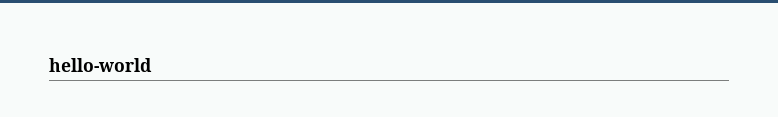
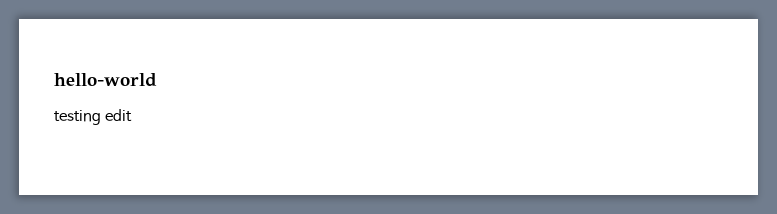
+ testing edit

